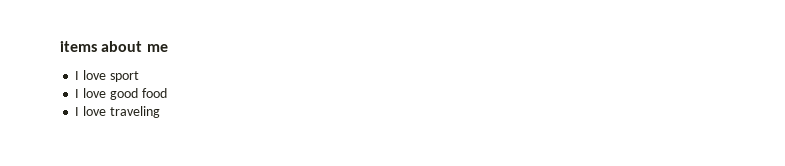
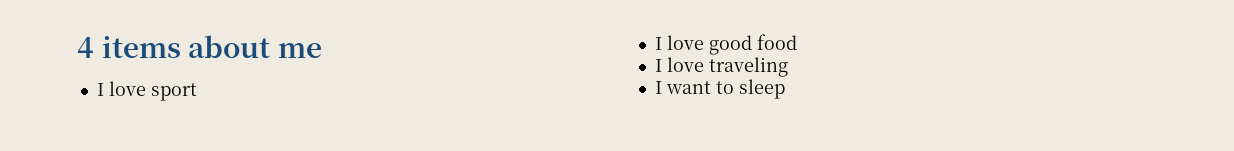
- items about me
+ 4 items about me
+ I want to sleep

